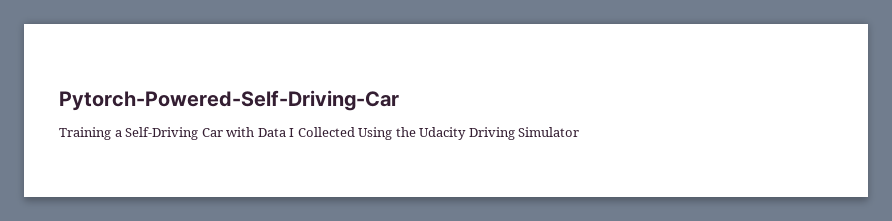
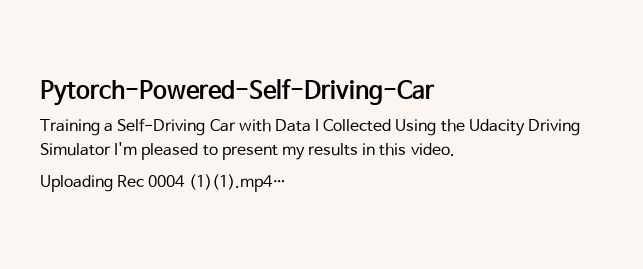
- Training a Self-Driving Car with Data I Collected Using the Udacity Driving Simulator
+ Training a Self-Driving Car with Data I Collected Using the Udacity Driving Simulator I'm pleased to present my results in this video.
+ Uploading Rec 0004 (1)(1).mp4…

